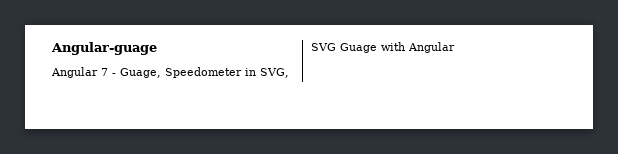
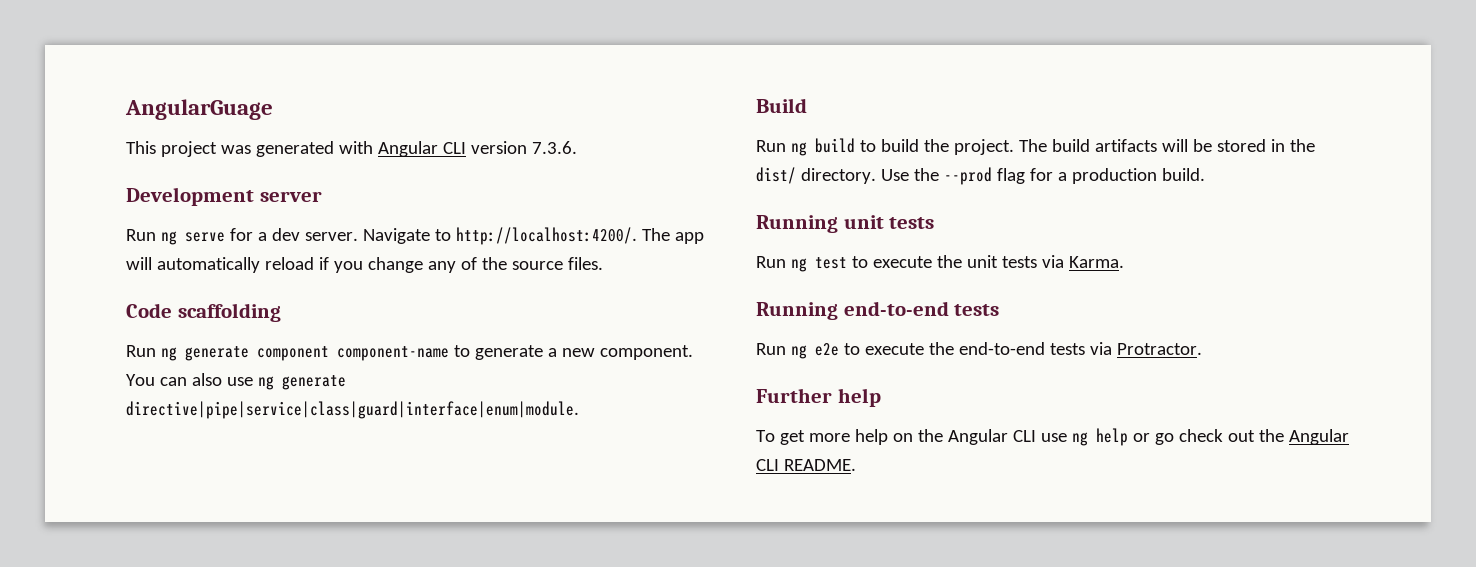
- Angular-guage
- Angular 7 - Guage, Speedometer in SVG, SVG Guage with Angular
+ AngularGuage
+ This project was generated with Angular CLI version 7.3.6.
+ Development server
+ Run ng serve for a dev server. Navigate to http://localhost:4200/. The app will automatically reload if you change any of the source files.
+ Code scaffolding
+ Run ng generate component component-name to generate a new component. You can also use ng generate directive|pipe|service|class|guard|interface|enum|module.
+ Build
+ Run ng build to build the project. The build artifacts will be stored in the dist/ directory. Use the --prod flag for a production build.
+ Running unit tests
+ Run ng test to execute the unit tests via Karma.
+ Running end-to-end tests
+ Run ng e2e to execute the end-to-end tests via Protractor.
+ Further help
+ To get more help on the Angular CLI use ng help or go check out the Angular CLI README.

